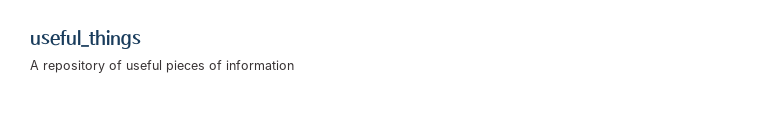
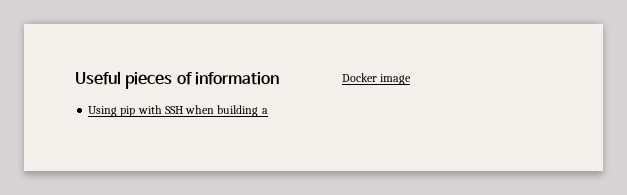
- useful_things
- A repository of useful pieces of information
+ Useful pieces of information
+ Using pip with SSH when building a Docker image

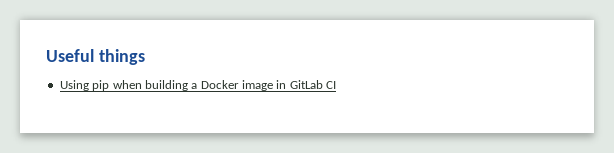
- Useful pieces of information
+ Useful things
- Using pip with SSH when building a Docker image
+ Using pip when building a Docker image in GitLab CI

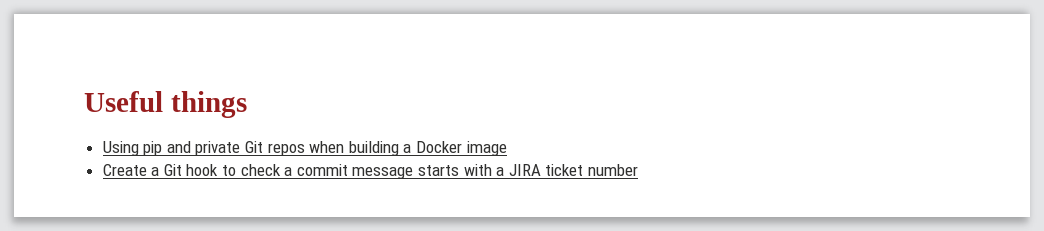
- Using pip when building a Docker image in GitLab CI
+ Using pip and private Git repos when building a Docker image
+ Create a Git hook to check a commit message starts with a JIRA ticket number

